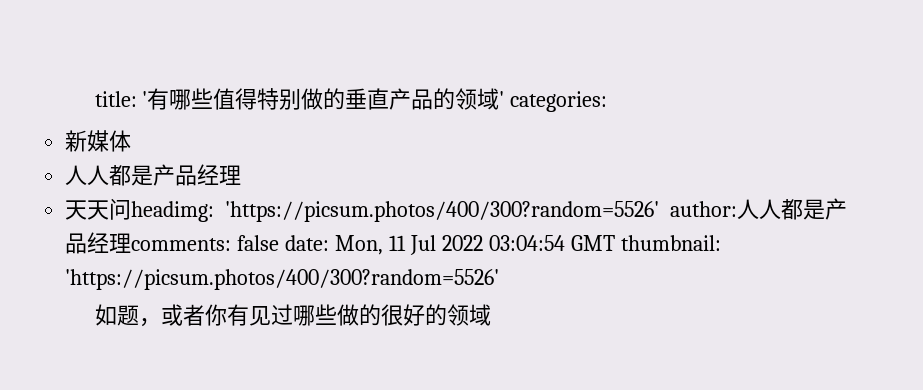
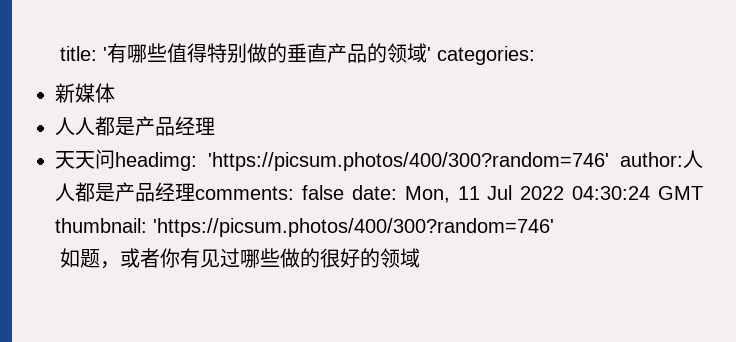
- 天天问headimg: 'https://picsum.photos/400/300?random=5526' author:人人都是产品经理comments: false date: Mon, 11 Jul 2022 03:04:54 GMT thumbnail: 'https://picsum.photos/400/300?random=5526'
+ 天天问headimg: 'https://picsum.photos/400/300?random=746' author:人人都是产品经理comments: false date: Mon, 11 Jul 2022 04:30:24 GMT thumbnail: 'https://picsum.photos/400/300?random=746'

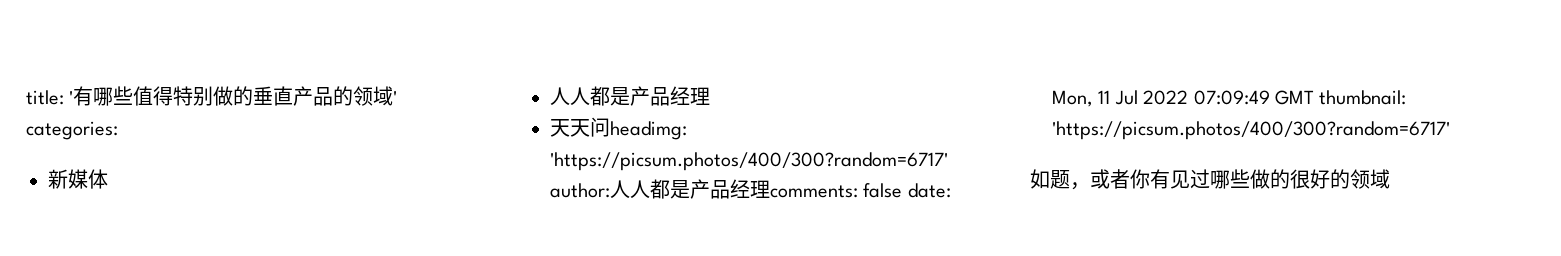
- 天天问headimg: 'https://picsum.photos/400/300?random=746' author:人人都是产品经理comments: false date: Mon, 11 Jul 2022 04:30:24 GMT thumbnail: 'https://picsum.photos/400/300?random=746'
+ 天天问headimg: 'https://picsum.photos/400/300?random=6717' author:人人都是产品经理comments: false date: Mon, 11 Jul 2022 07:09:49 GMT thumbnail: 'https://picsum.photos/400/300?random=6717'

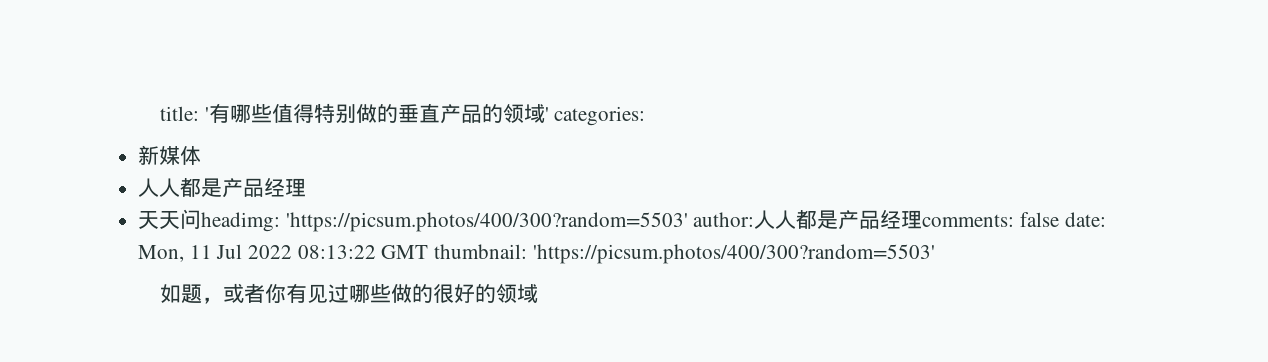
- 天天问headimg: 'https://picsum.photos/400/300?random=6717' author:人人都是产品经理comments: false date: Mon, 11 Jul 2022 07:09:49 GMT thumbnail: 'https://picsum.photos/400/300?random=6717'
+ 天天问headimg: 'https://picsum.photos/400/300?random=5503' author:人人都是产品经理comments: false date: Mon, 11 Jul 2022 08:13:22 GMT thumbnail: 'https://picsum.photos/400/300?random=5503'

